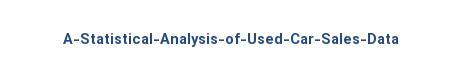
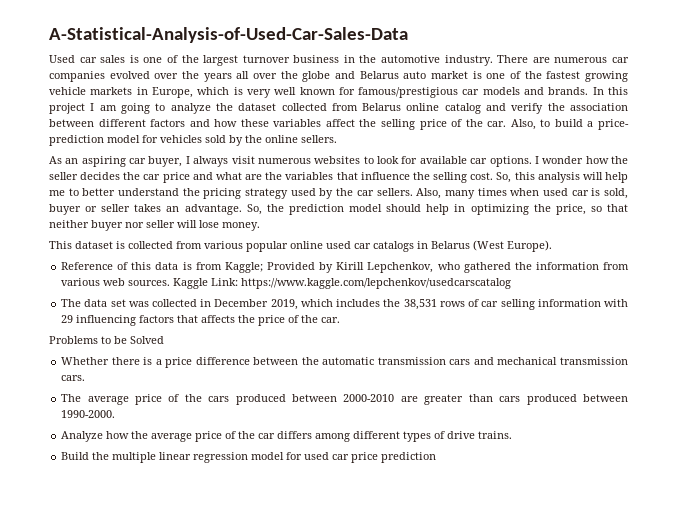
+ Used car sales is one of the largest turnover business in the automotive industry. There are numerous car companies evolved over the years all over the globe and Belarus auto market is one of the fastest growing vehicle markets in Europe, which is very well known for famous/prestigious car models and brands. In this project I am going to analyze the dataset collected from Belarus online catalog and verify the association between different factors and how these variables affect the selling price of the car. Also, to build a price- prediction model for vehicles sold by the online sellers.
+ As an aspiring car buyer, I always visit numerous websites to look for available car options. I wonder how the seller decides the car price and what are the variables that influence the selling cost. So, this analysis will help me to better understand the pricing strategy used by the car sellers. Also, many times when used car is sold, buyer or seller takes an advantage. So, the prediction model should help in optimizing the price, so that neither buyer nor seller will lose money.
+ This dataset is collected from various popular online used car catalogs in Belarus (West Europe).
+ Reference of this data is from Kaggle; Provided by Kirill Lepchenkov, who gathered the information from various web sources. Kaggle Link: https://www.kaggle.com/lepchenkov/usedcarscatalog
+ The data set was collected in December 2019, which includes the 38,531 rows of car selling information with 29 influencing factors that affects the price of the car.
+ Problems to be Solved
+ Whether there is a price difference between the automatic transmission cars and mechanical transmission cars.
+ The average price of the cars produced between 2000-2010 are greater than cars produced between 1990-2000.
+ Analyze how the average price of the car differs among different types of drive trains.
+ Build the multiple linear regression model for used car price prediction

